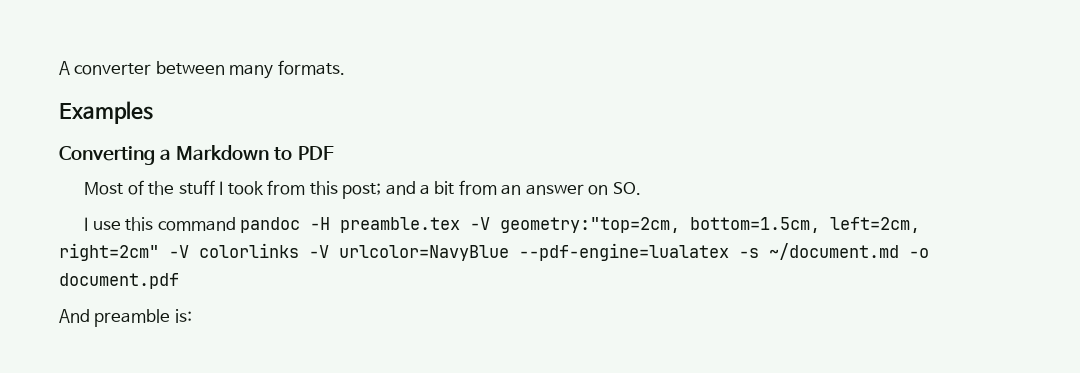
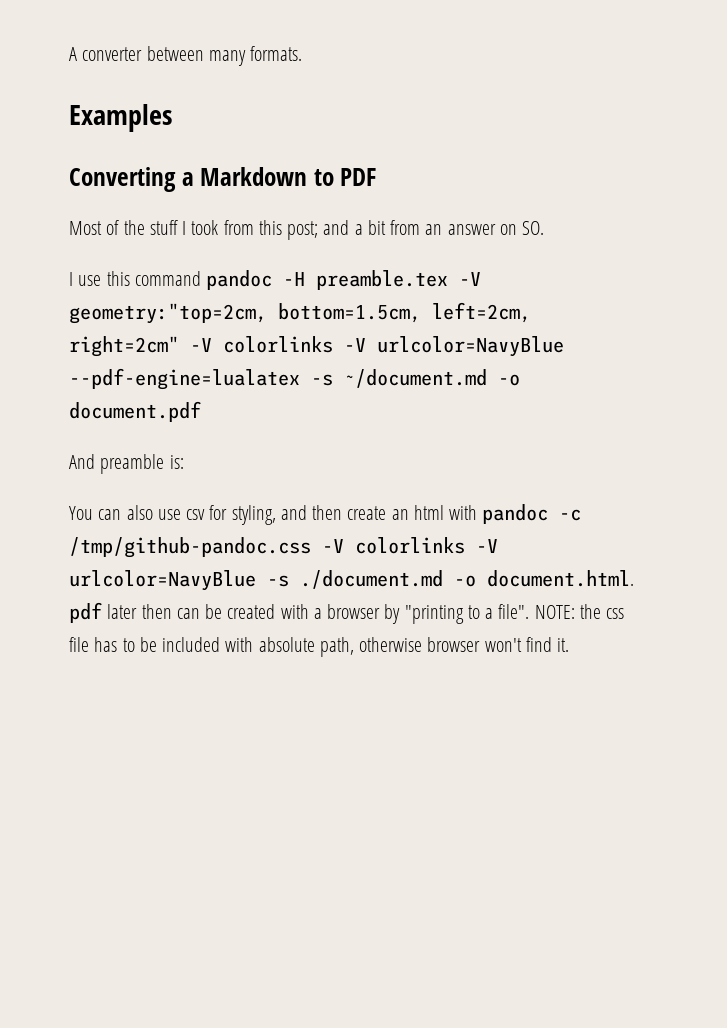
+ You can also use csv for styling, and then create an html with pandoc -c /tmp/github-pandoc.css -V colorlinks -V urlcolor=NavyBlue -s ./document.md -o document.html. pdf later then can be created with a browser by "printing to a file". NOTE: the css file has to be included with absolute path, otherwise browser won't find it.

